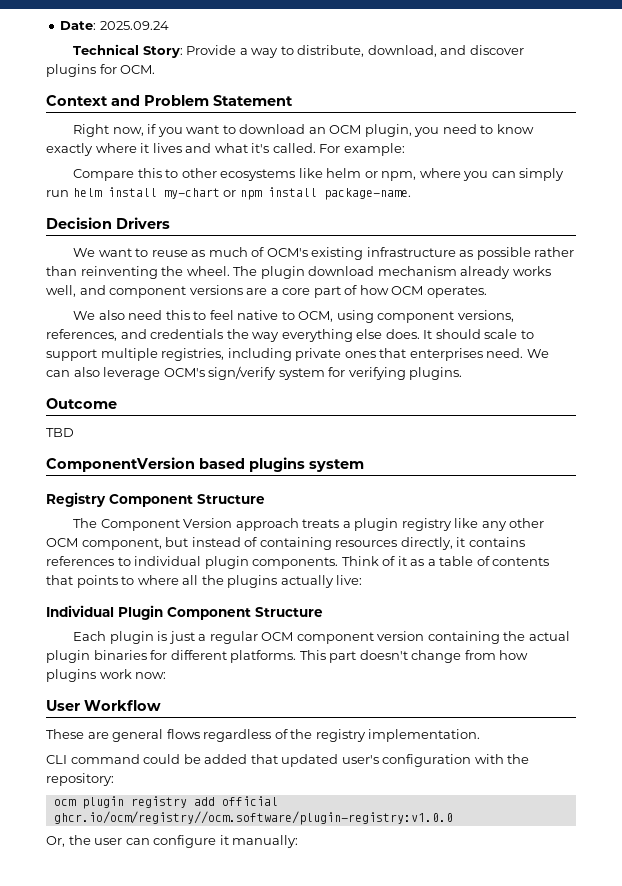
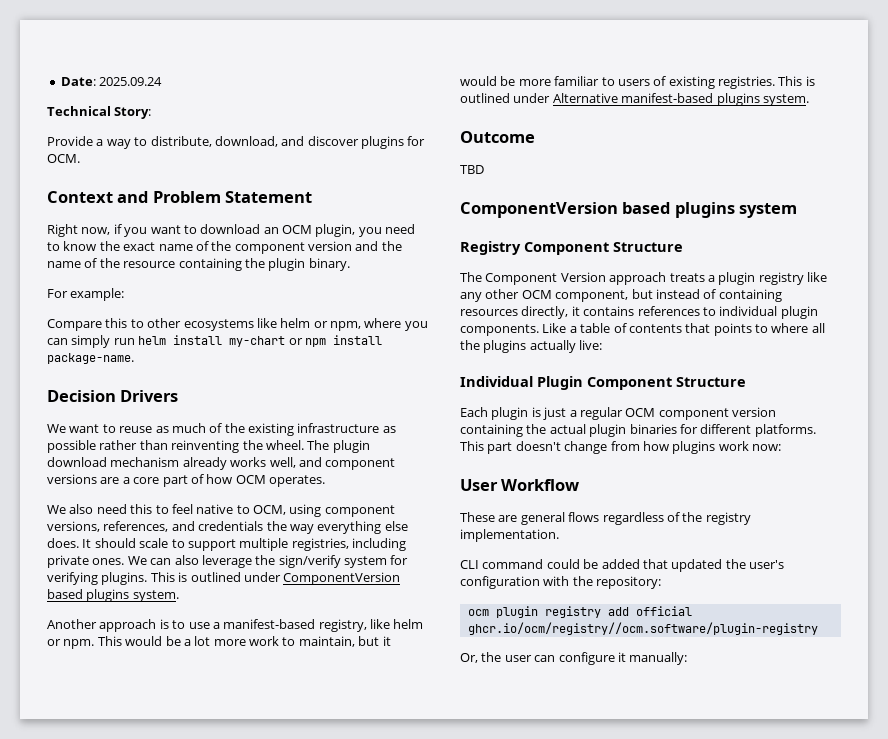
- Technical Story: Provide a way to distribute, download, and discover plugins for OCM.
+ Technical Story:
+ Provide a way to distribute, download, and discover plugins for OCM.
- Right now, if you want to download an OCM plugin, you need to know exactly where it lives and what it's called. For example:
+ Right now, if you want to download an OCM plugin, you need to know the exact name of the component version and the name of the resource containing the plugin binary.
+ For example:
- We want to reuse as much of OCM's existing infrastructure as possible rather than reinventing the wheel.
+ We want to reuse as much of the existing infrastructure as possible rather than reinventing the wheel.
- It should scale to support multiple registries, including private ones that enterprises need.
+ It should scale to support multiple registries, including private ones.
- We can also leverage OCM's sign/verify system for verifying plugins.
+ We can also leverage the sign/verify system for verifying plugins. This is outlined under ComponentVersion based plugins system.
+ Another approach is to use a manifest-based registry, like helm or npm. This would be a lot more work to maintain, but it would be more familiar to users of existing registries. This is outlined under Alternative manifest-based plugins system.
- Think of it as a table of contents that points to where all the plugins actually live:
+ Like a table of contents that points to where all the plugins actually live:
- CLI command could be added that updated user's configuration with the repository:
+ CLI command could be added that updated the user's configuration with the repository:
- ocm plugin registry add official ghcr.io/ocm/registry//ocm.software/plugin-registry:v1.0.0
+ ocm plugin registry add official ghcr.io/ocm/registry//ocm.software/plugin-registry

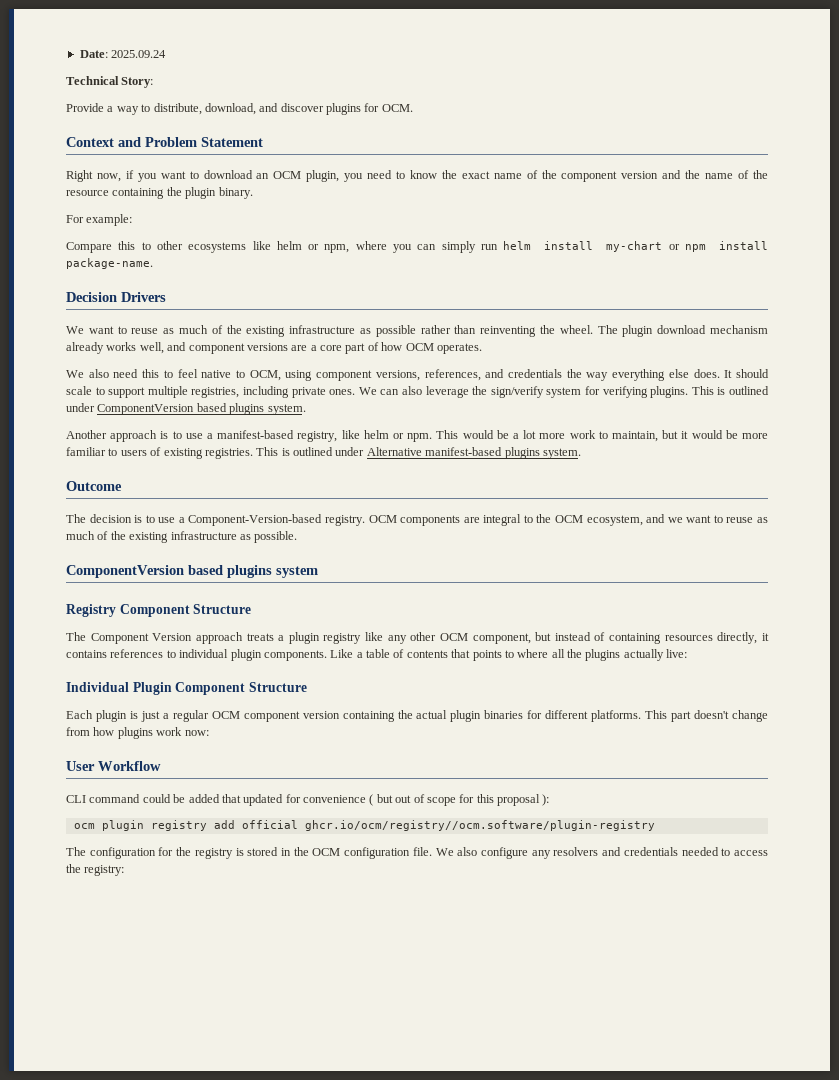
- TBD
+ The decision is to use a Component-Version-based registry. OCM components are integral to the OCM ecosystem, and we want to reuse as much of the existing infrastructure as possible.
- These are general flows regardless of the registry implementation.
- CLI command could be added that updated the user's configuration with the repository:
+ CLI command could be added that updated for convenience ( but out of scope for this proposal ):
- Or, the user can configure it manually:
+ The configuration for the registry is stored in the OCM configuration file. We also configure any resolvers and credentials needed to access the registry:

